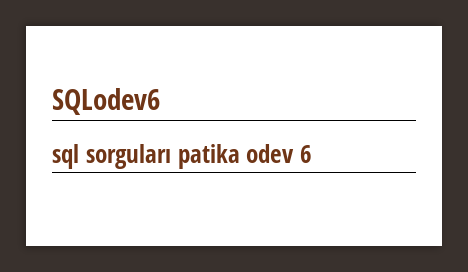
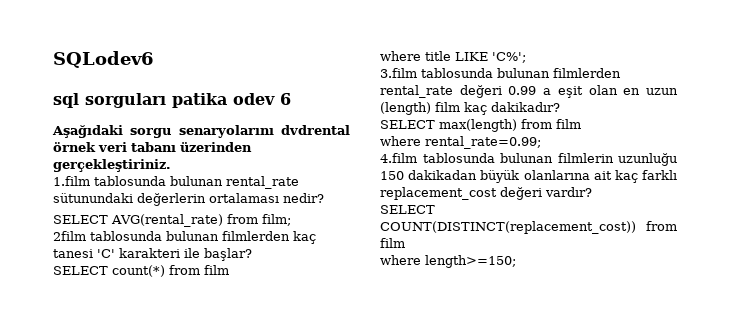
+ Aşağıdaki sorgu senaryolarını dvdrental örnek veri tabanı üzerinden gerçekleştiriniz.
+ 1.film tablosunda bulunan rental_rate sütunundaki değerlerin ortalaması nedir?
+ SELECT AVG(rental_rate) from film;
+ 2film tablosunda bulunan filmlerden kaç tanesi 'C' karakteri ile başlar?
+ SELECT count(*) from film
+ where title LIKE 'C%';
+ 3.film tablosunda bulunan filmlerden rental_rate değeri 0.99 a eşit olan en uzun (length) film kaç dakikadır?
+ SELECT max(length) from film
+ where rental_rate=0.99;
+ 4.film tablosunda bulunan filmlerin uzunluğu 150 dakikadan büyük olanlarına ait kaç farklı replacement_cost değeri vardır?
+ SELECT COUNT(DISTINCT(replacement_cost)) from film
+ where length>=150;

